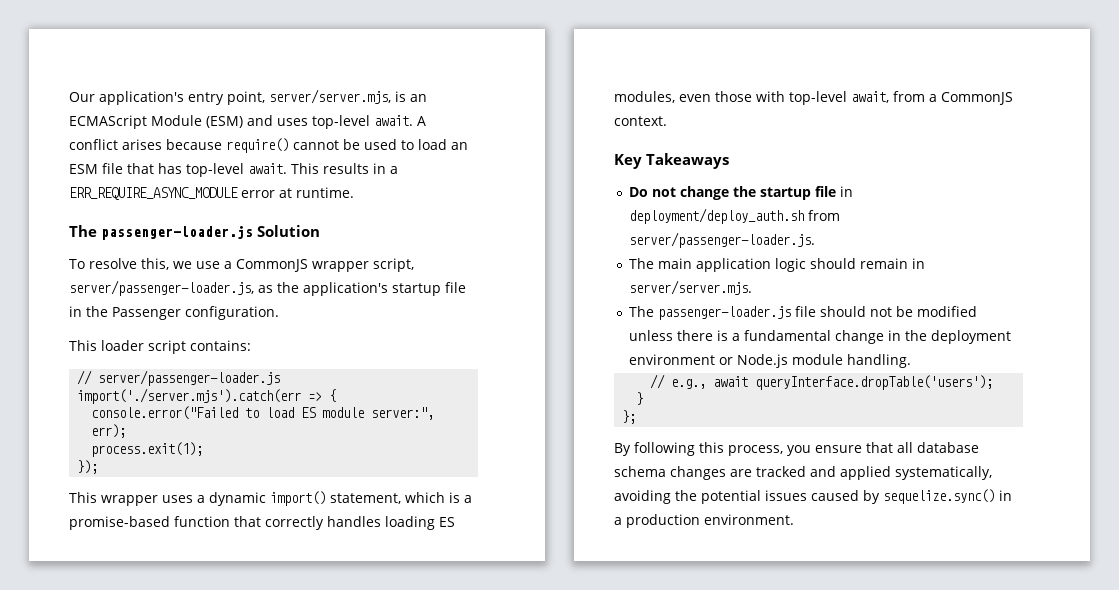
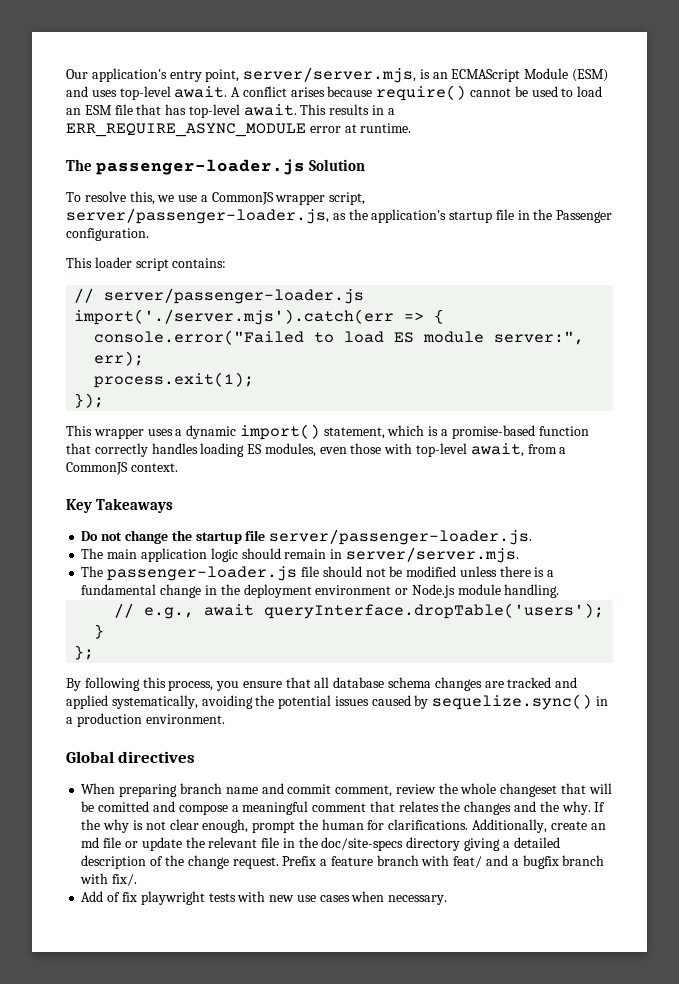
- Do not change the startup file in deployment/deploy_auth.sh from server/passenger-loader.js.
+ Do not change the startup file server/passenger-loader.js.
+ Global directives
+ When preparing branch name and commit comment, review the whole changeset that will be comitted and compose a meaningful comment that relates the changes and the why. If the why is not clear enough, prompt the human for clarifications. Additionally, create an md file or update the relevant file in the doc/site-specs directory giving a detailed description of the change request. Prefix a feature branch with feat/ and a bugfix branch with fix/.
+ Add of fix playwright tests with new use cases when necessary.

